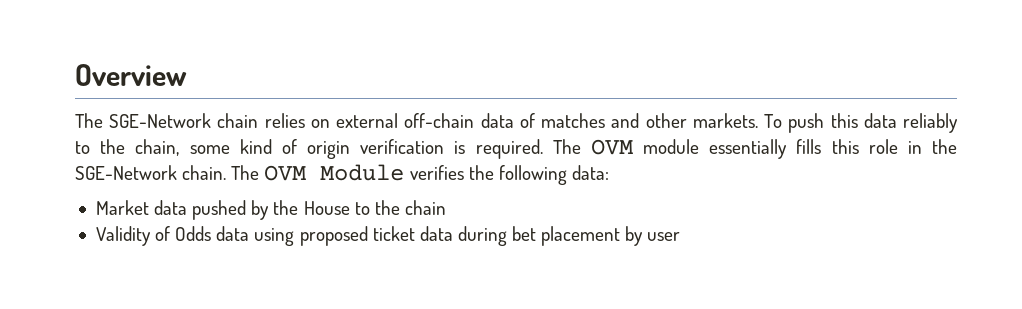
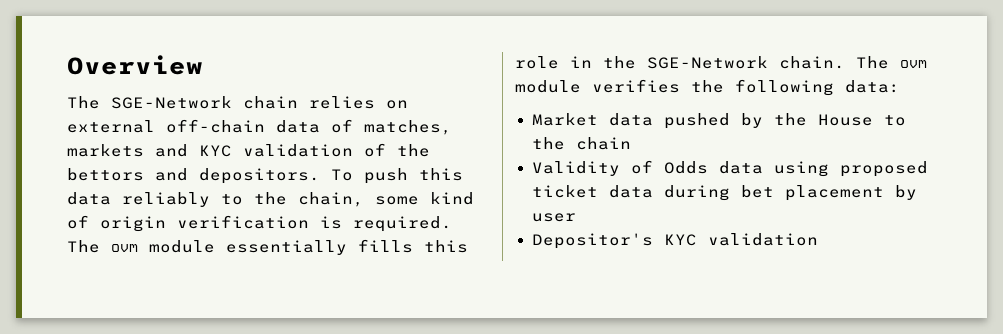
- The SGE-Network chain relies on external off-chain data of matches and other markets.
+ The SGE-Network chain relies on external off-chain data of matches, markets and KYC validation of the bettors and depositors.
- The OVM module essentially fills this role in the SGE-Network chain.
+ The ovm module essentially fills this role in the SGE-Network chain.
- The OVM Module verifies the following data:
+ The ovm module verifies the following data:
+ Depositor's KYC validation

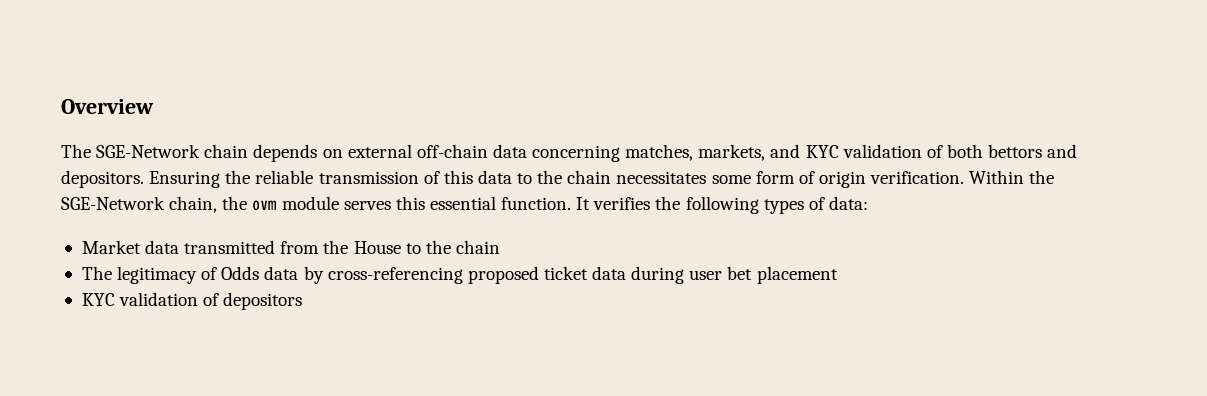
- The SGE-Network chain relies on external off-chain data of matches, markets and KYC validation of the bettors and depositors.
+ The SGE-Network chain depends on external off-chain data concerning matches, markets, and KYC validation of both bettors and depositors.
- To push this data reliably to the chain, some kind of origin verification is required. The ovm module essentially fills this role in the SGE-Network chain. The ovm module verifies the following data:
+ Ensuring the reliable transmission of this data to the chain necessitates some form of origin verification. Within the SGE-Network chain, the ovm module serves this essential function. It verifies the following types of data:
- Market data pushed by the House to the chain
+ Market data transmitted from the House to the chain
- Validity of Odds data using proposed ticket data during bet placement by user
- Depositor's KYC validation
+ The legitimacy of Odds data by cross-referencing proposed ticket data during user bet placement
+ KYC validation of depositors

